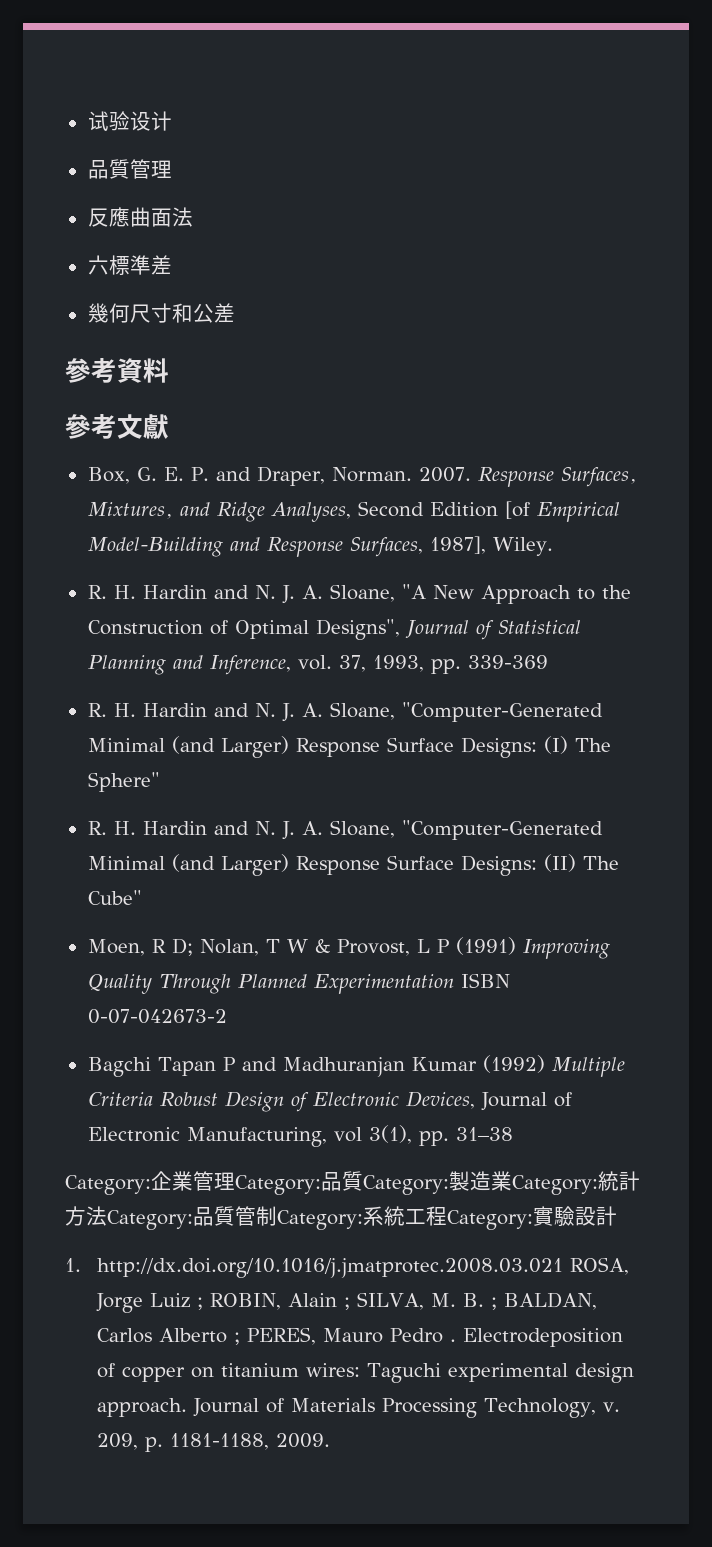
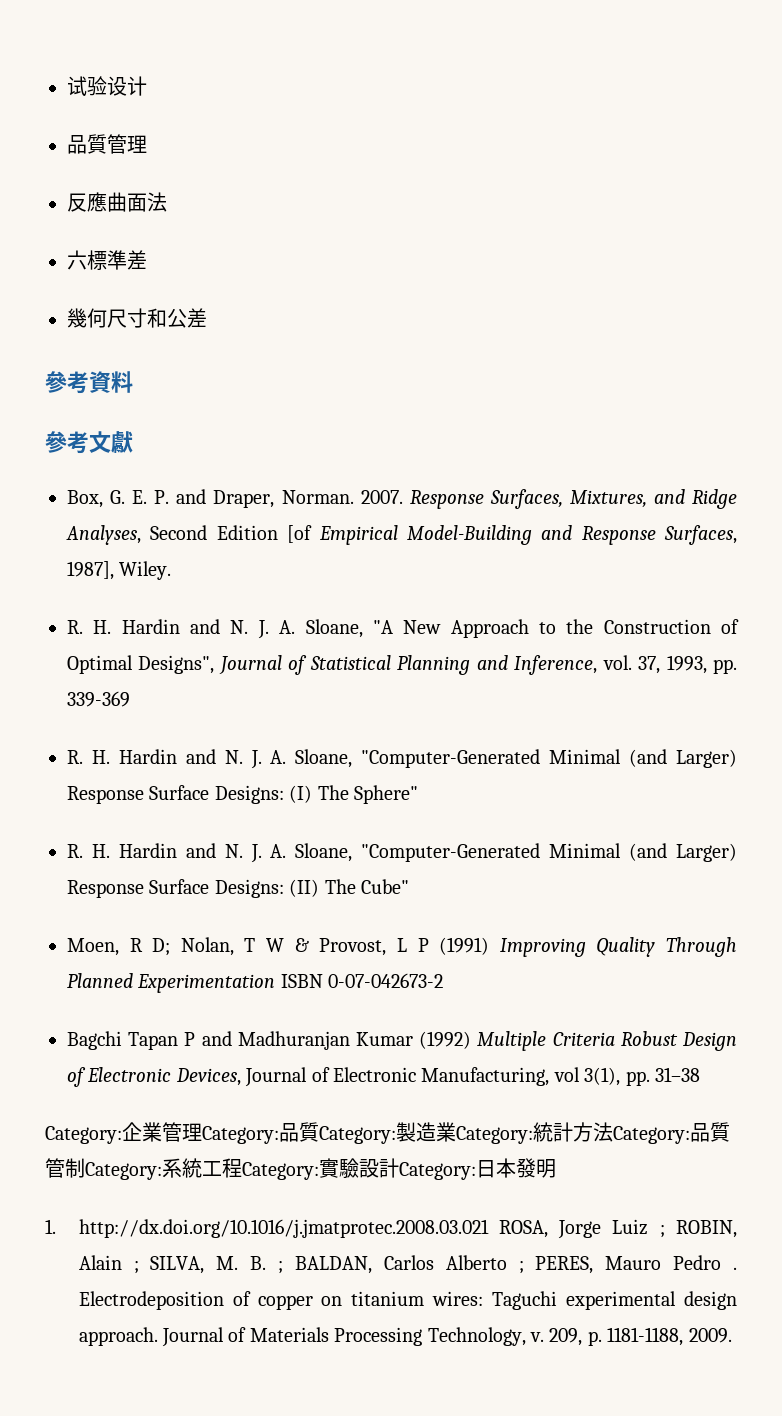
- Category:企業管理Category:品質Category:製造業Category:統計方法Category:品質管制Category:系統工程Category:實驗設計
+ Category:企業管理Category:品質Category:製造業Category:統計方法Category:品質管制Category:系統工程Category:實驗設計Category:日本發明

